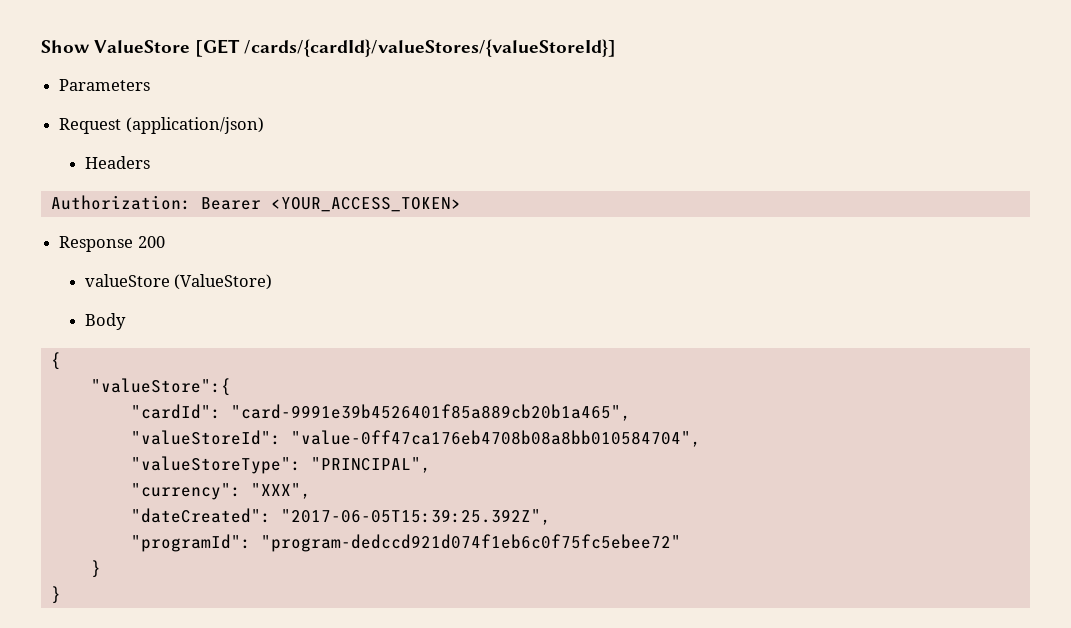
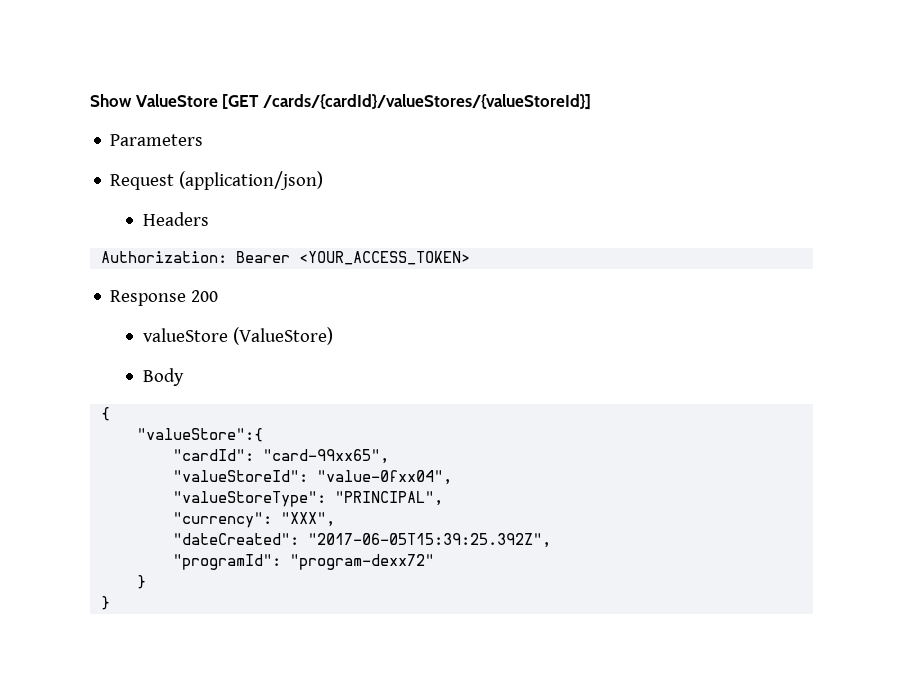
- "cardId": "card-9991e39b4526401f85a889cb20b1a465",
+ "cardId": "card-99xx65",
- "valueStoreId": "value-0ff47ca176eb4708b08a8bb010584704",
+ "valueStoreId": "value-0fxx04",
- "programId": "program-dedccd921d074f1eb6c0f75fc5ebee72"
+ "programId": "program-dexx72"

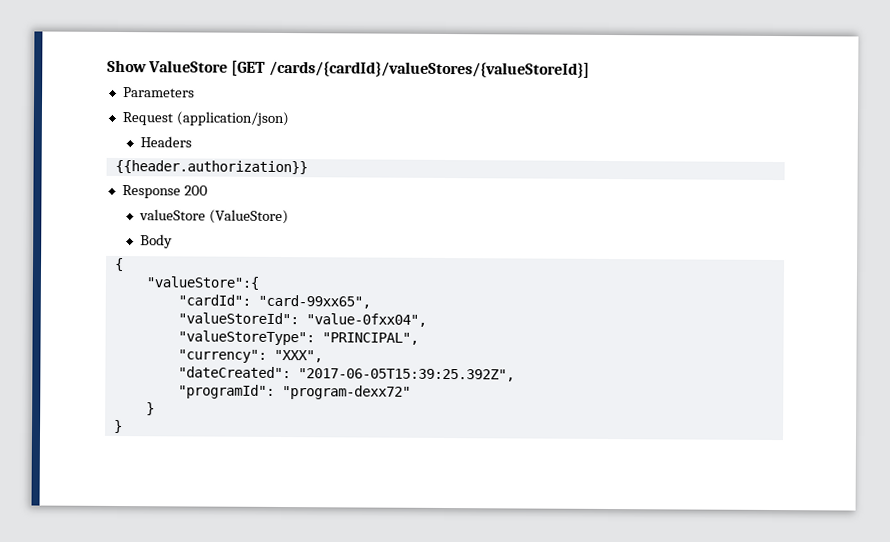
- Authorization: Bearer <YOUR_ACCESS_TOKEN>
+ {{header.authorization}}

